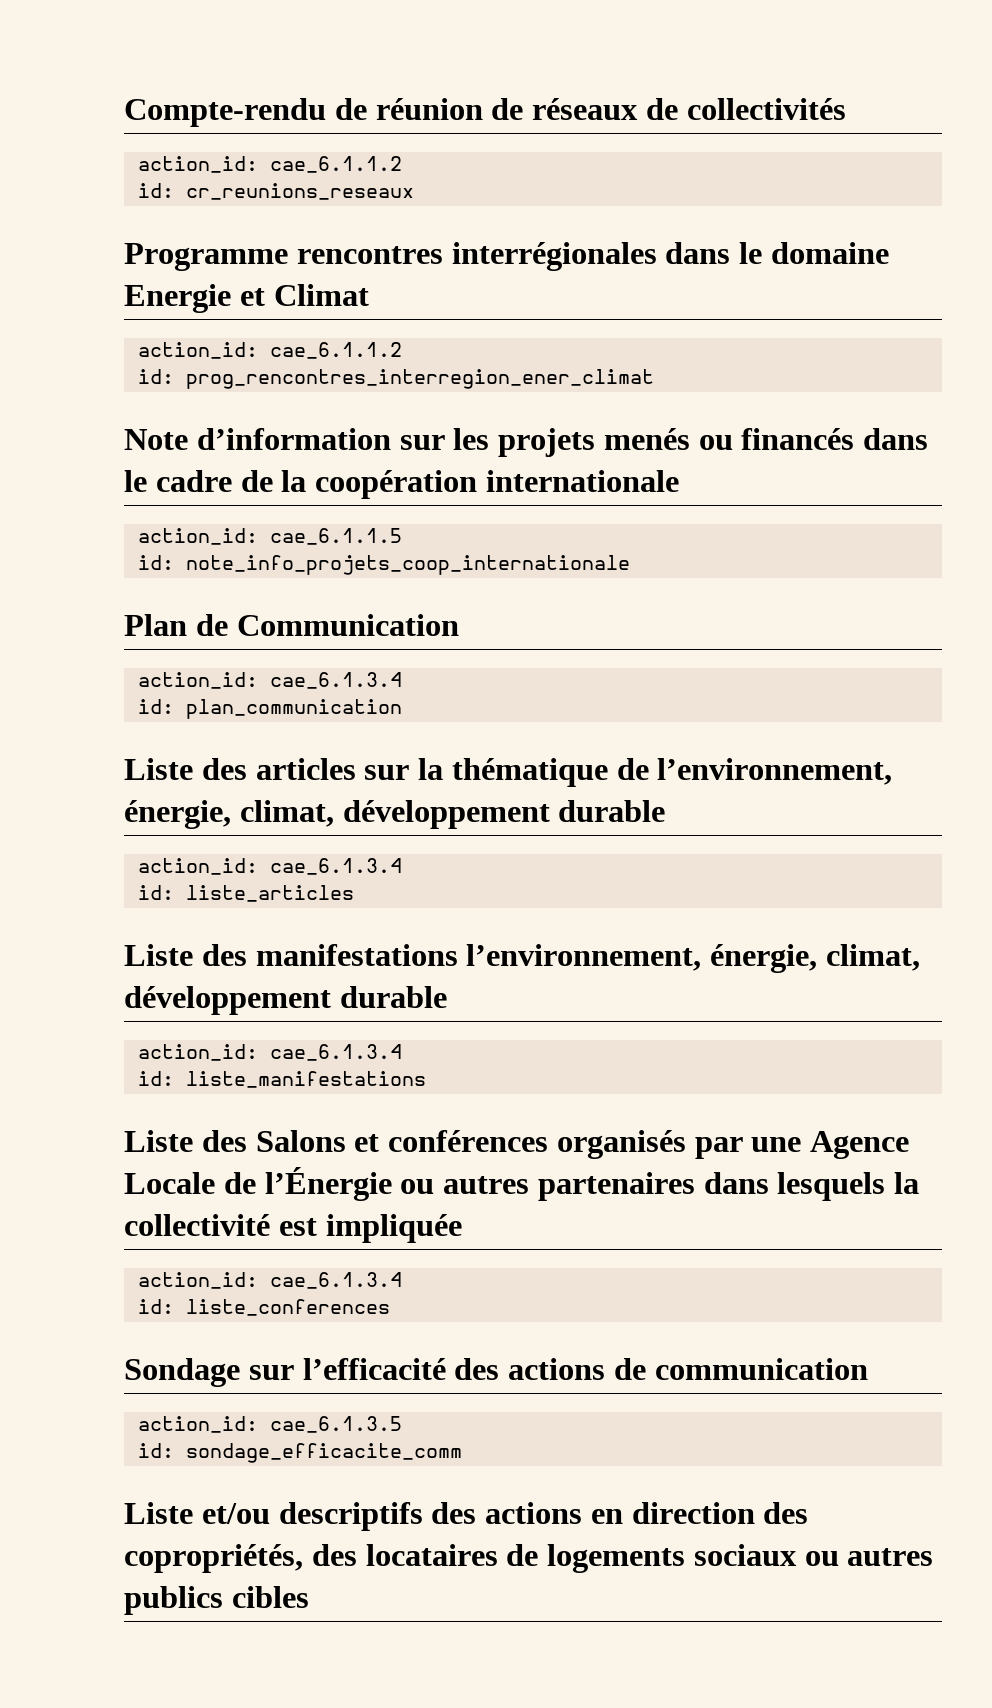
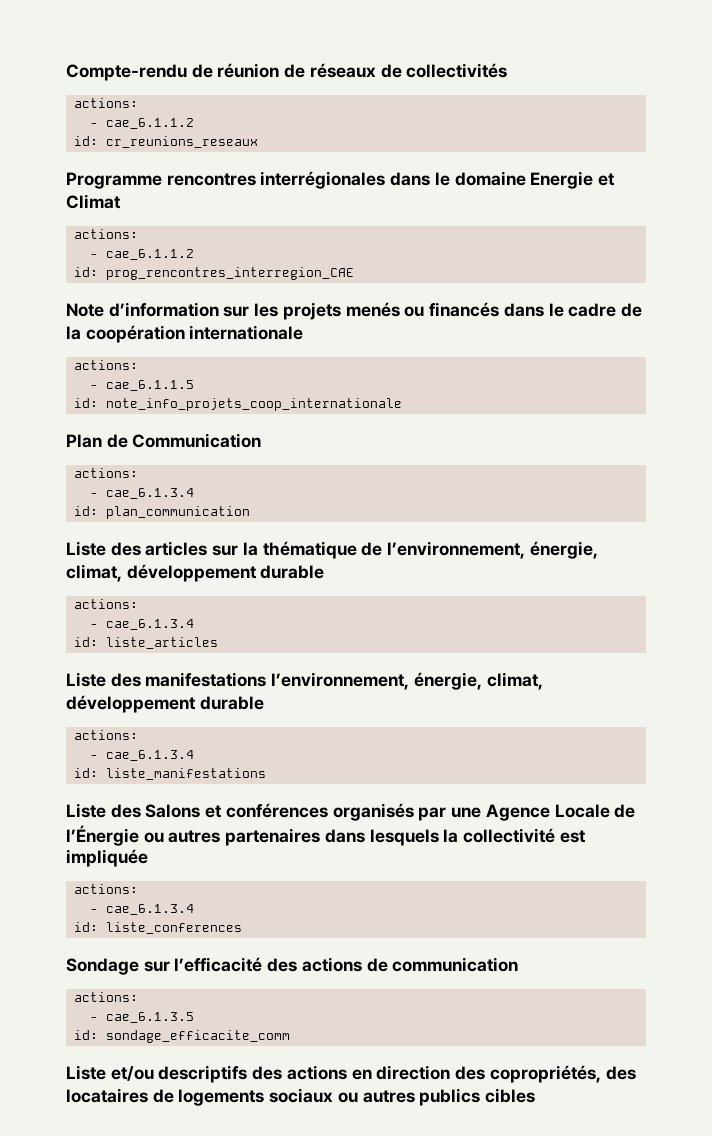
  Compte-rendu de réunion de réseaux de collectivités
- action_id: cae_6.1.1.2
+ actions:
+ - cae_6.1.1.2
  Programme rencontres interrégionales dans le domaine Energie et Climat
- action_id: cae_6.1.1.2
- id: prog_rencontres_interregion_ener_climat
+ actions:
+ - cae_6.1.1.2
+ id: prog_rencontres_interregion_CAE
  Note d’information sur les projets menés ou financés dans le cadre de la coopération internationale
- action_id: cae_6.1.1.5
+ actions:
+ - cae_6.1.1.5
  Plan de Communication
- action_id: cae_6.1.3.4
+ actions:
+ - cae_6.1.3.4
  Liste des articles sur la thématique de l’environnement, énergie, climat, développement durable
- action_id: cae_6.1.3.4
+ actions:
+ - cae_6.1.3.4
  Liste des manifestations l’environnement, énergie, climat, développement durable
- action_id: cae_6.1.3.4
+ actions:
+ - cae_6.1.3.4
  Liste des Salons et conférences organisés par une Agence Locale de l’Énergie ou autres partenaires dans lesquels la collectivité est impliquée
- action_id: cae_6.1.3.4
+ actions:
+ - cae_6.1.3.4
  Sondage sur l’efficacité des actions de communication
- action_id: cae_6.1.3.5
+ actions:
+ - cae_6.1.3.5

